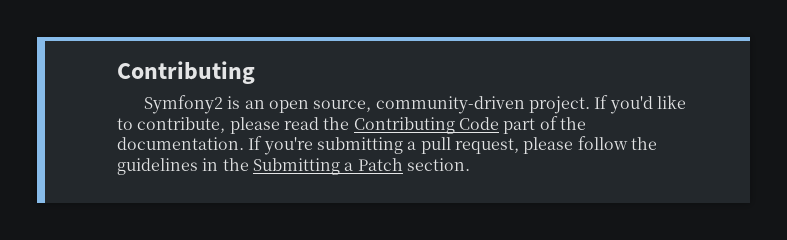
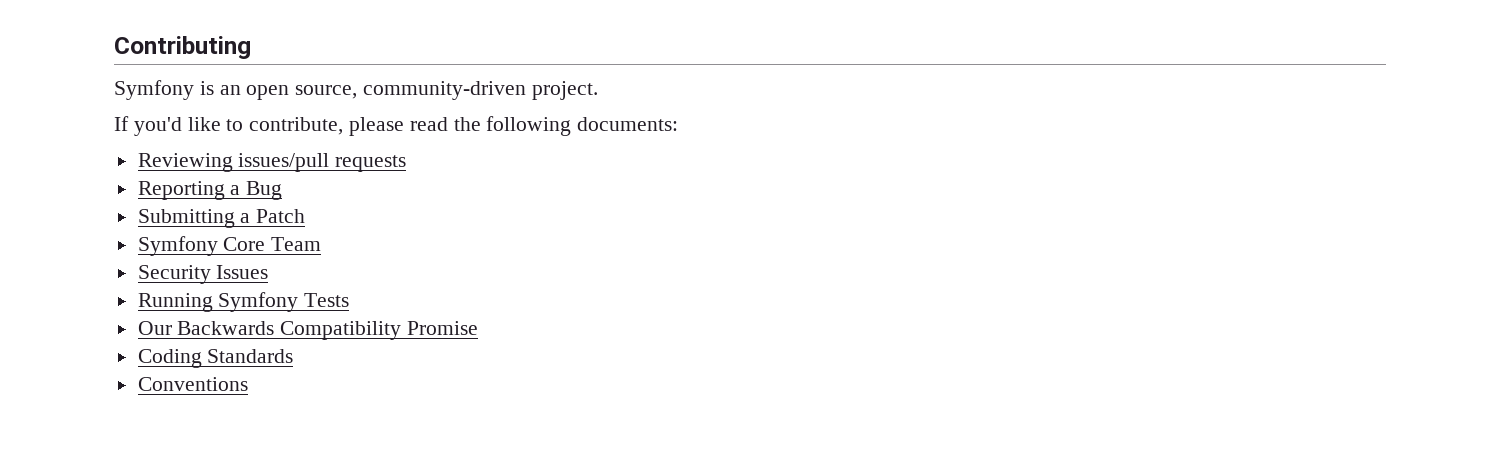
- Symfony2 is an open source, community-driven project. If you'd like to contribute, please read the Contributing Code part of the documentation. If you're submitting a pull request, please follow the guidelines in the Submitting a Patch section.
+ Symfony is an open source, community-driven project.
+ If you'd like to contribute, please read the following documents:
+ Reviewing issues/pull requests
+ Reporting a Bug
+ Submitting a Patch
+ Symfony Core Team
+ Security Issues
+ Running Symfony Tests
+ Our Backwards Compatibility Promise
+ Coding Standards
+ Conventions

